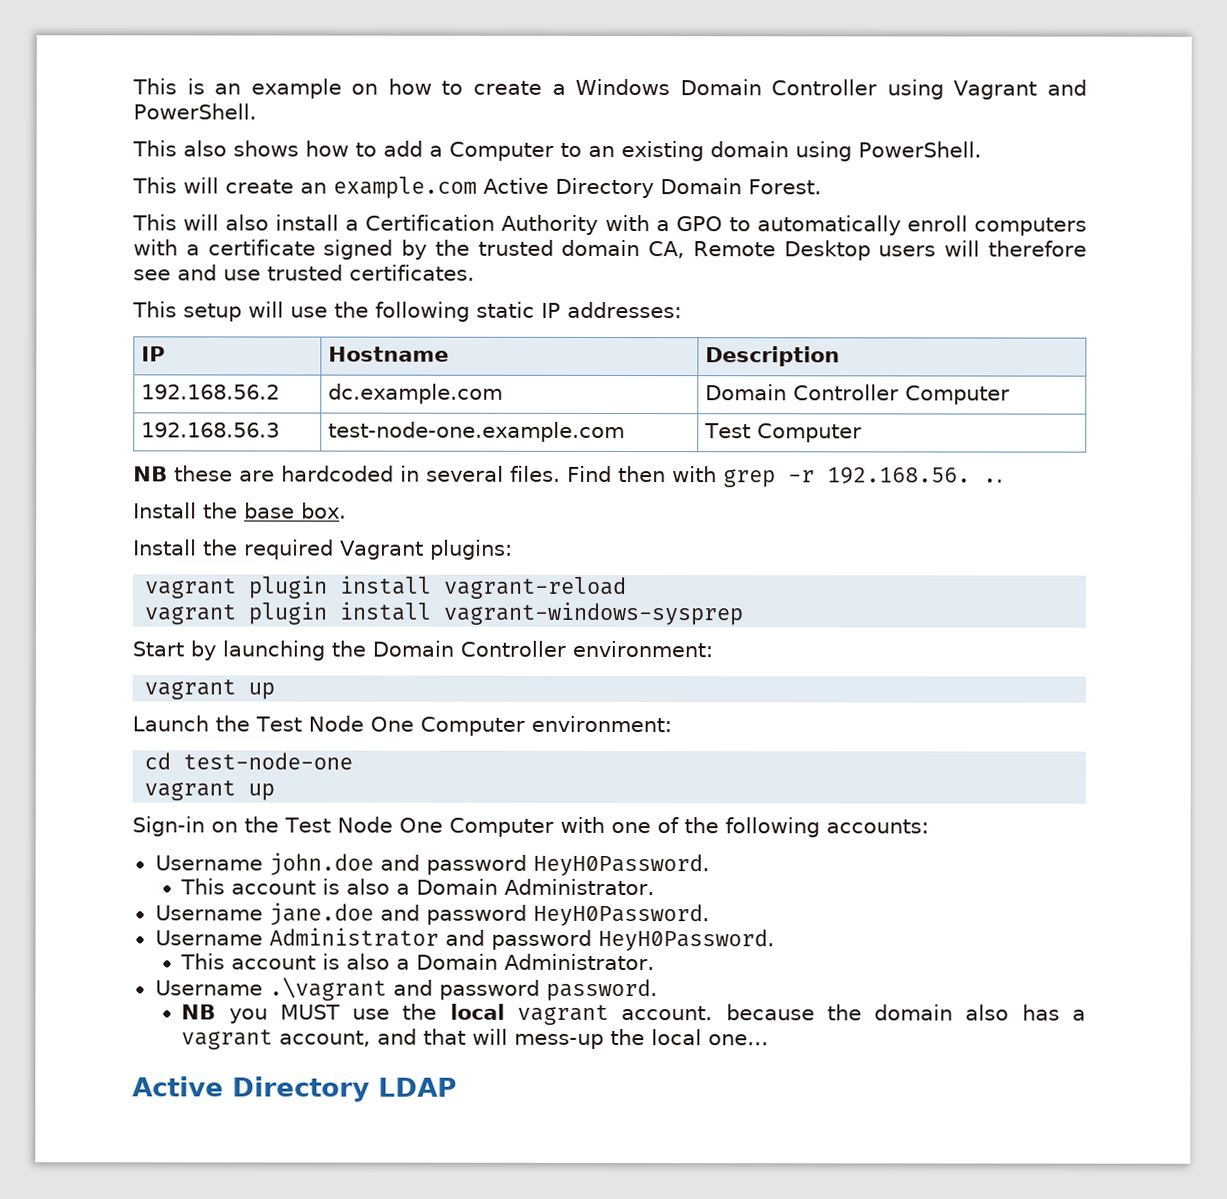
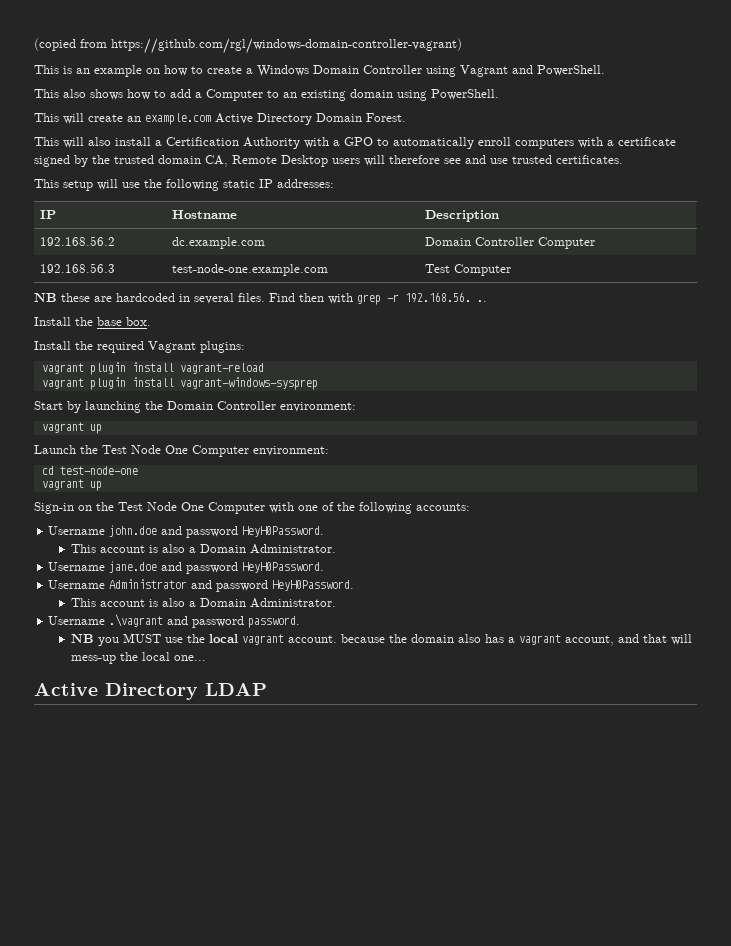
+ (copied from https://github.com/rgl/windows-domain-controller-vagrant)

